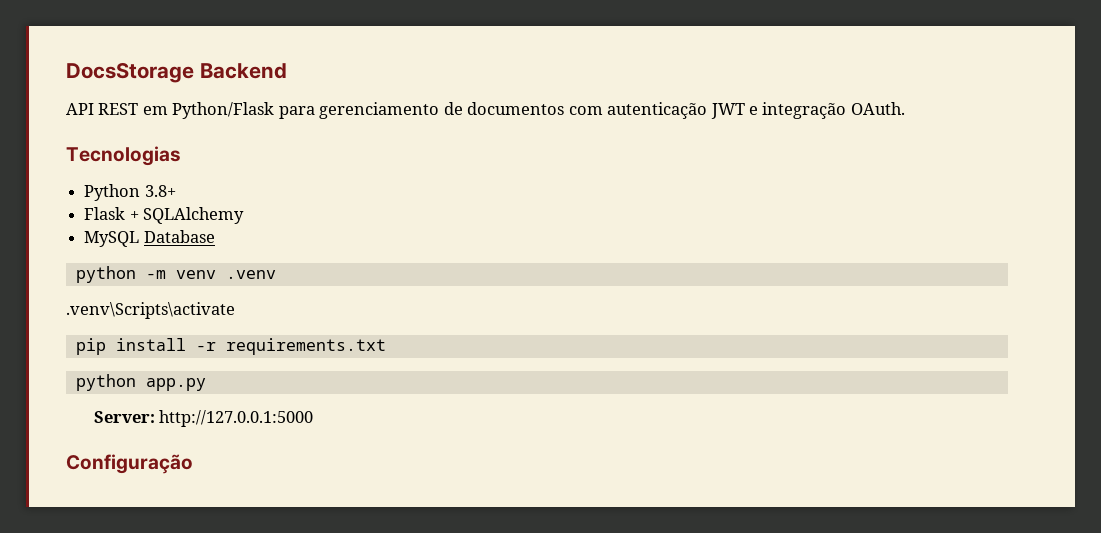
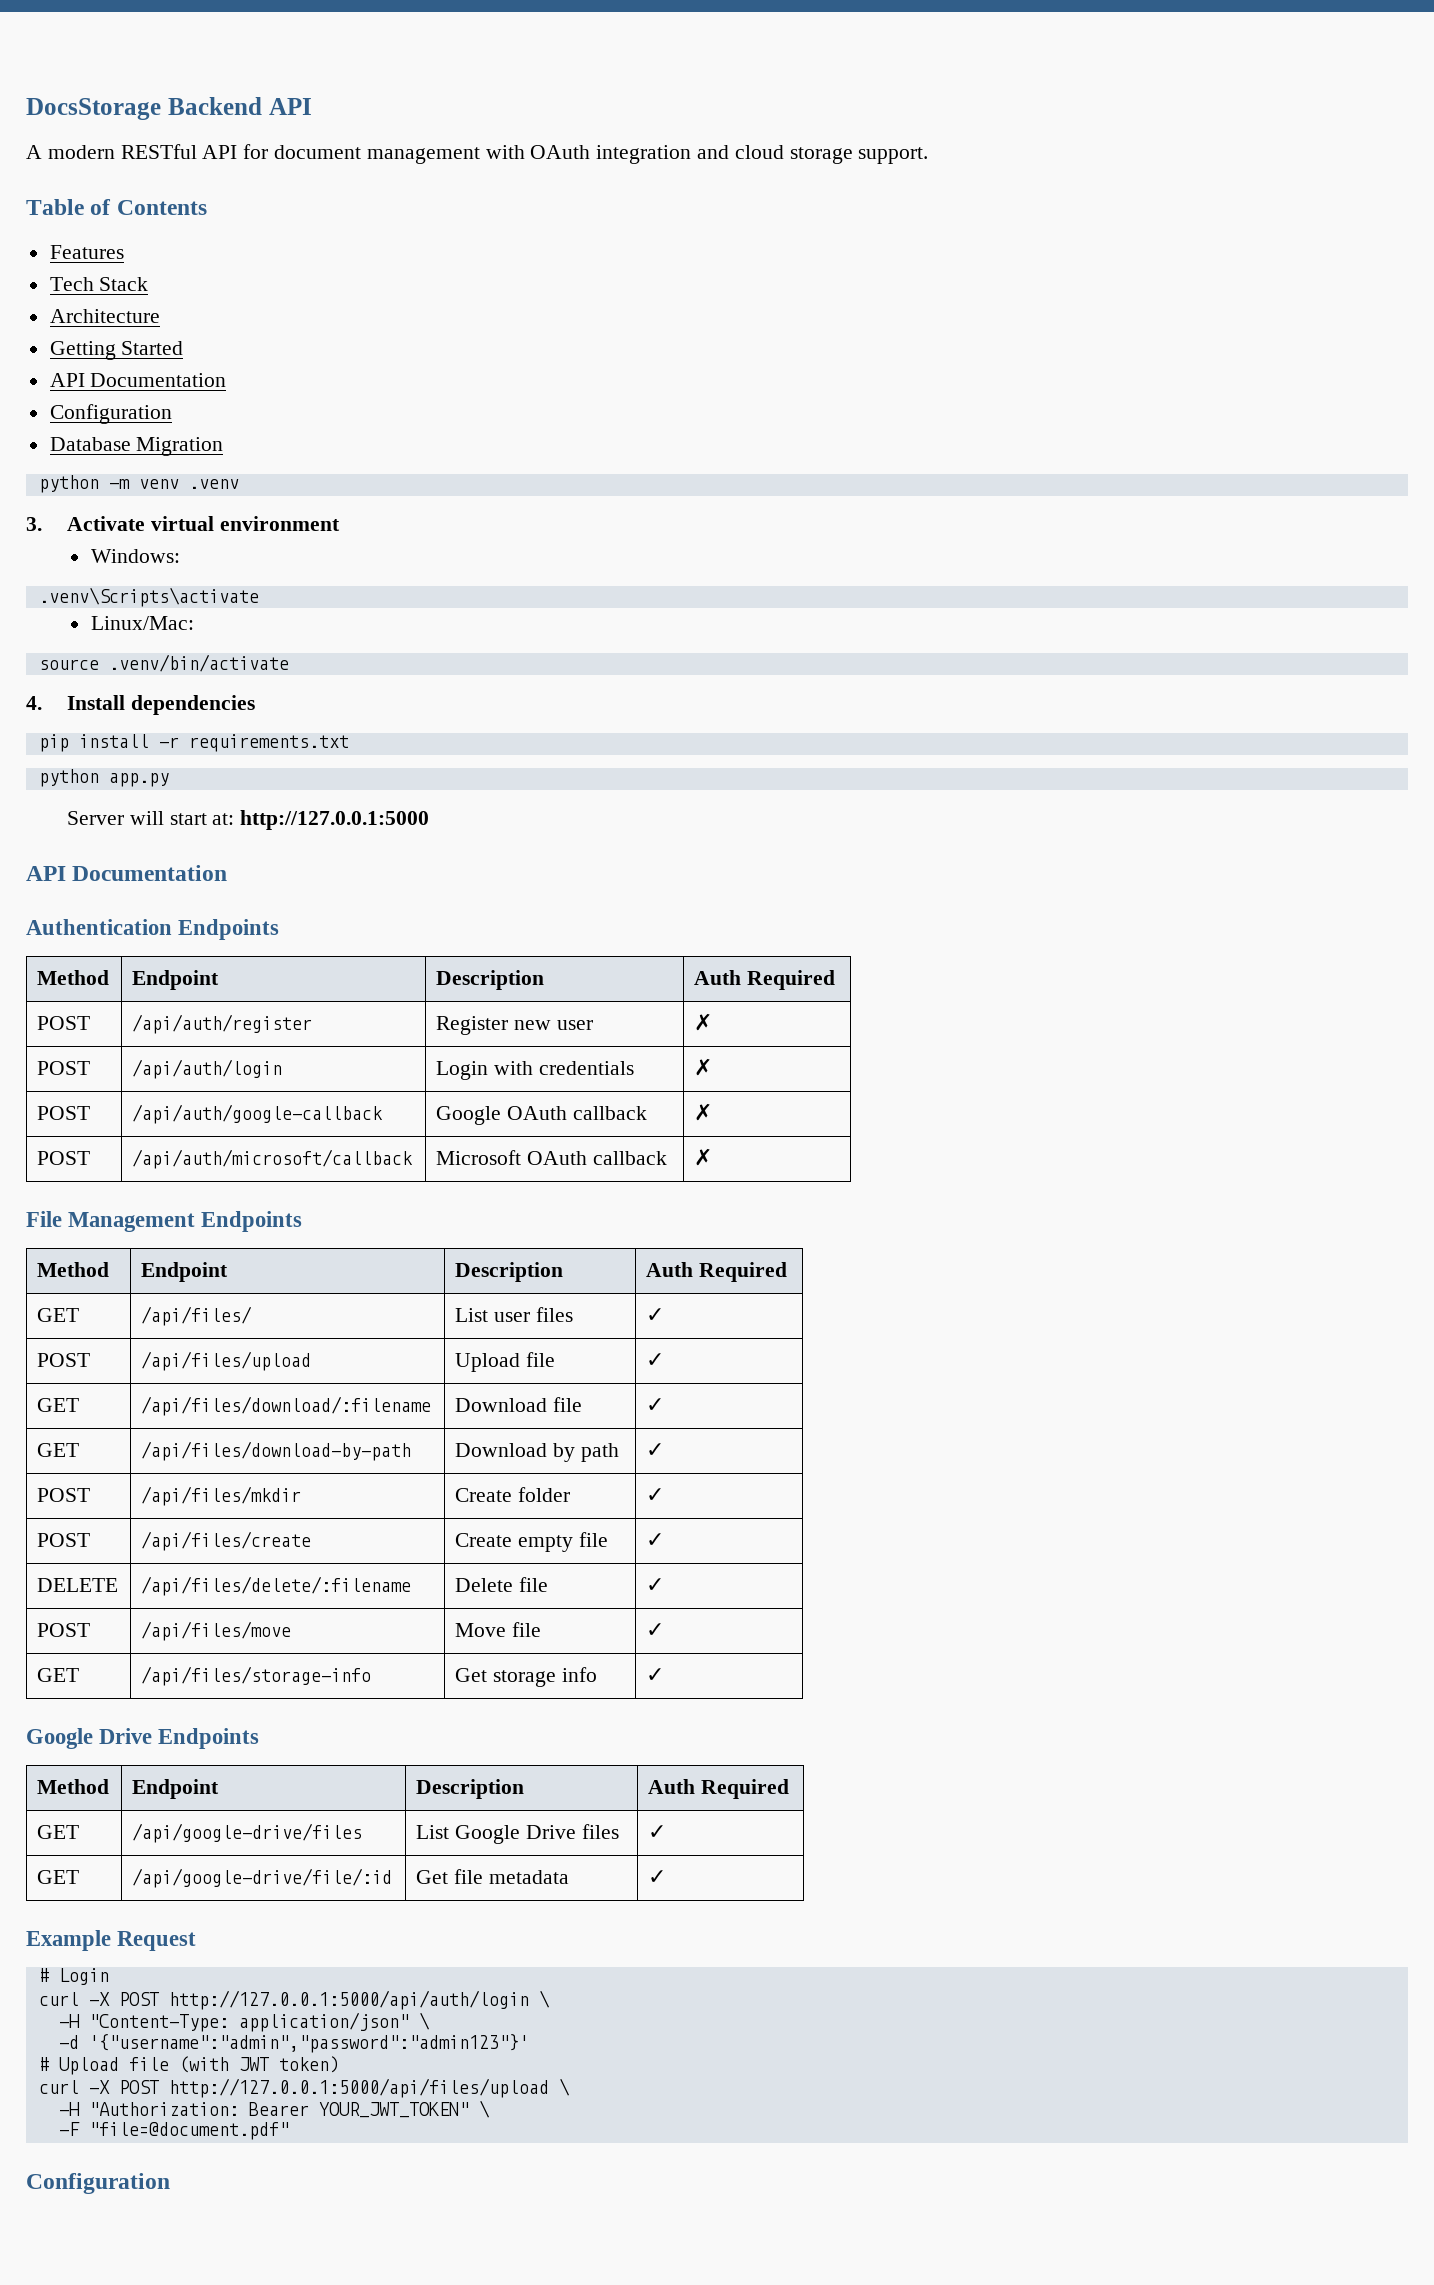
- DocsStorage Backend
- API REST em Python/Flask para gerenciamento de documentos com autenticação JWT e integração OAuth.
- Tecnologias
- Python 3.8+
- Flask + SQLAlchemy
- MySQL Database
+ DocsStorage Backend API
+ A modern RESTful API for document management with OAuth integration and cloud storage support.
+ Table of Contents
+ Features
+ Tech Stack
+ Architecture
+ Getting Started
+ API Documentation
+ Configuration
+ Database Migration
+ 3. Activate virtual environment
+ Windows:
  .venv\Scripts\activate
+ Linux/Mac:
+ source .venv/bin/activate
+ 4. Install dependencies
- Server: http://127.0.0.1:5000
- Configuração
+ Server will start at: http://127.0.0.1:5000
+ API Documentation
+ Authentication Endpoints
+ Method | Endpoint | Description | Auth Required
+ POST | /api/auth/register | Register new user | ✗
+ POST | /api/auth/login | Login with credentials | ✗
+ POST | /api/auth/google-callback | Google OAuth callback | ✗
+ POST | /api/auth/microsoft/callback | Microsoft OAuth callback | ✗
+ File Management Endpoints
+ Method | Endpoint | Description | Auth Required
+ GET | /api/files/ | List user files | ✓
+ POST | /api/files/upload | Upload file | ✓
+ GET | /api/files/download/:filename | Download file | ✓
+ GET | /api/files/download-by-path | Download by path | ✓
+ POST | /api/files/mkdir | Create folder | ✓
+ POST | /api/files/create | Create empty file | ✓
+ DELETE | /api/files/delete/:filename | Delete file | ✓
+ POST | /api/files/move | Move file | ✓
+ GET | /api/files/storage-info | Get storage info | ✓
+ Google Drive Endpoints
+ Method | Endpoint | Description | Auth Required
+ GET | /api/google-drive/files | List Google Drive files | ✓
+ GET | /api/google-drive/file/:id | Get file metadata | ✓
+ Example Request
+ # Login
+ curl -X POST http://127.0.0.1:5000/api/auth/login \
+ -H "Content-Type: application/json" \
+ -d '{"username":"admin","password":"admin123"}'
+ # Upload file (with JWT token)
+ curl -X POST http://127.0.0.1:5000/api/files/upload \
+ -H "Authorization: Bearer YOUR_JWT_TOKEN" \
+ -F "file=@document.pdf"
+ Configuration

